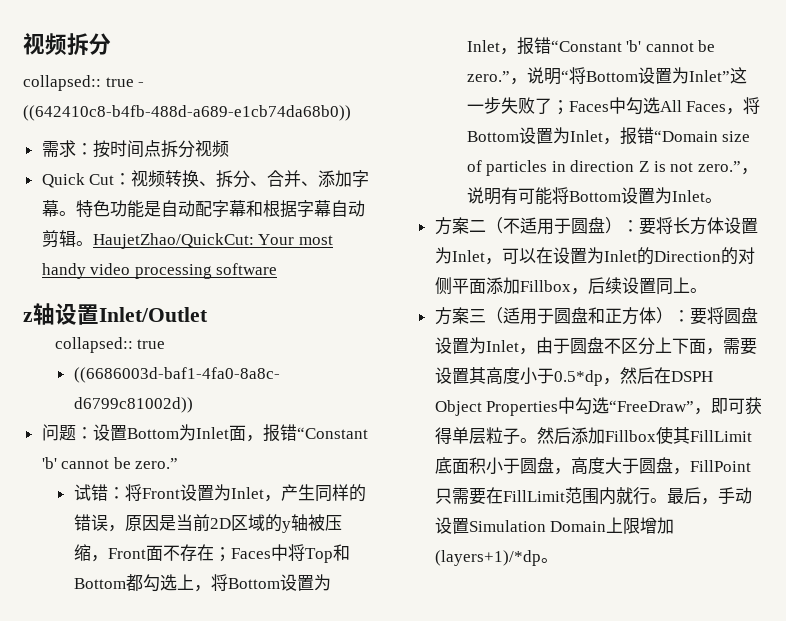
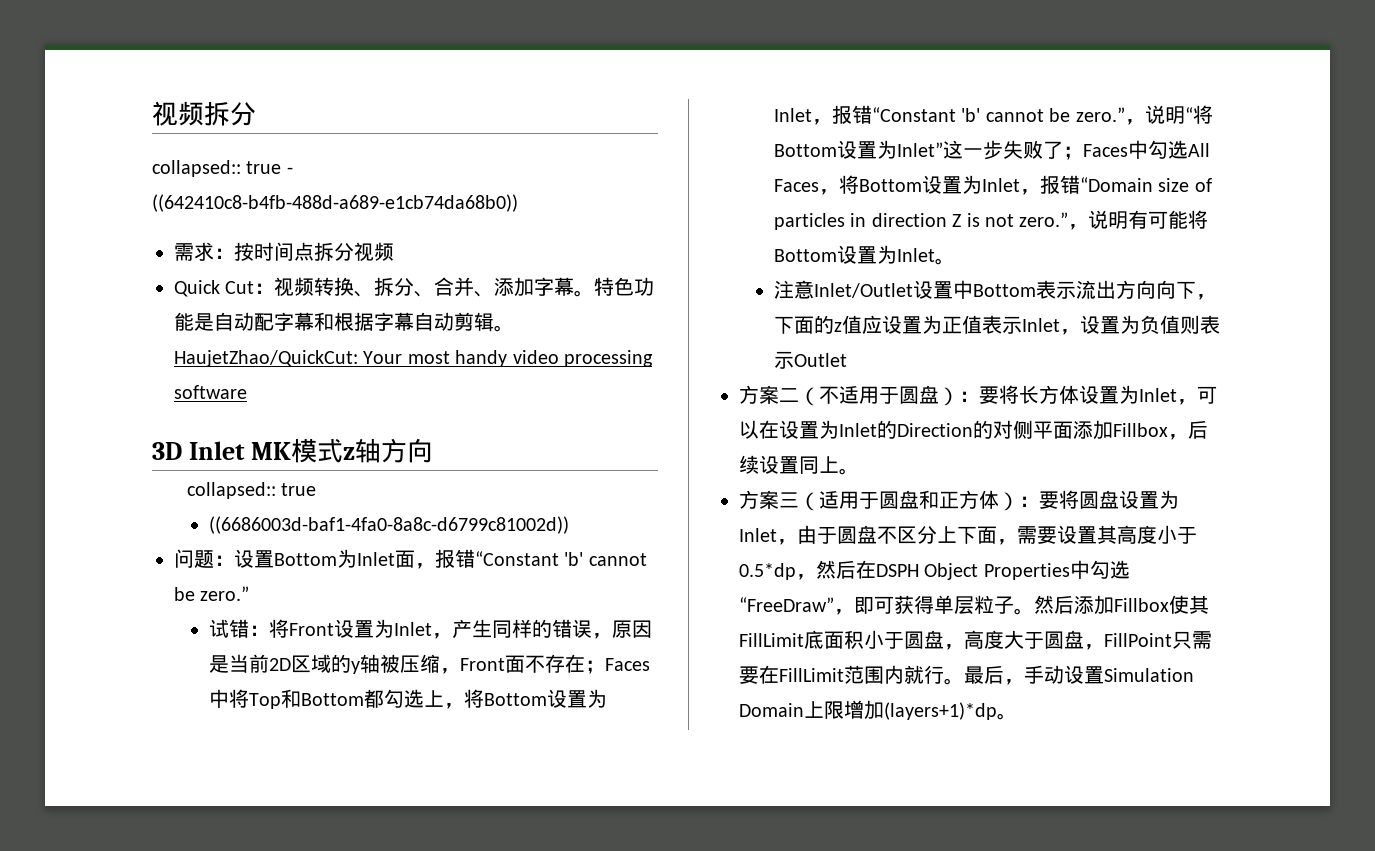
- z轴设置Inlet/Outlet
+ 3D Inlet MK模式z轴方向
+ 注意Inlet/Outlet设置中Bottom表示流出方向向下，下面的z值应设置为正值表示Inlet，设置为负值则表示Outlet
- 最后，手动设置Simulation Domain上限增加(layers+1)/*dp。
+ 最后，手动设置Simulation Domain上限增加(layers+1)*dp。

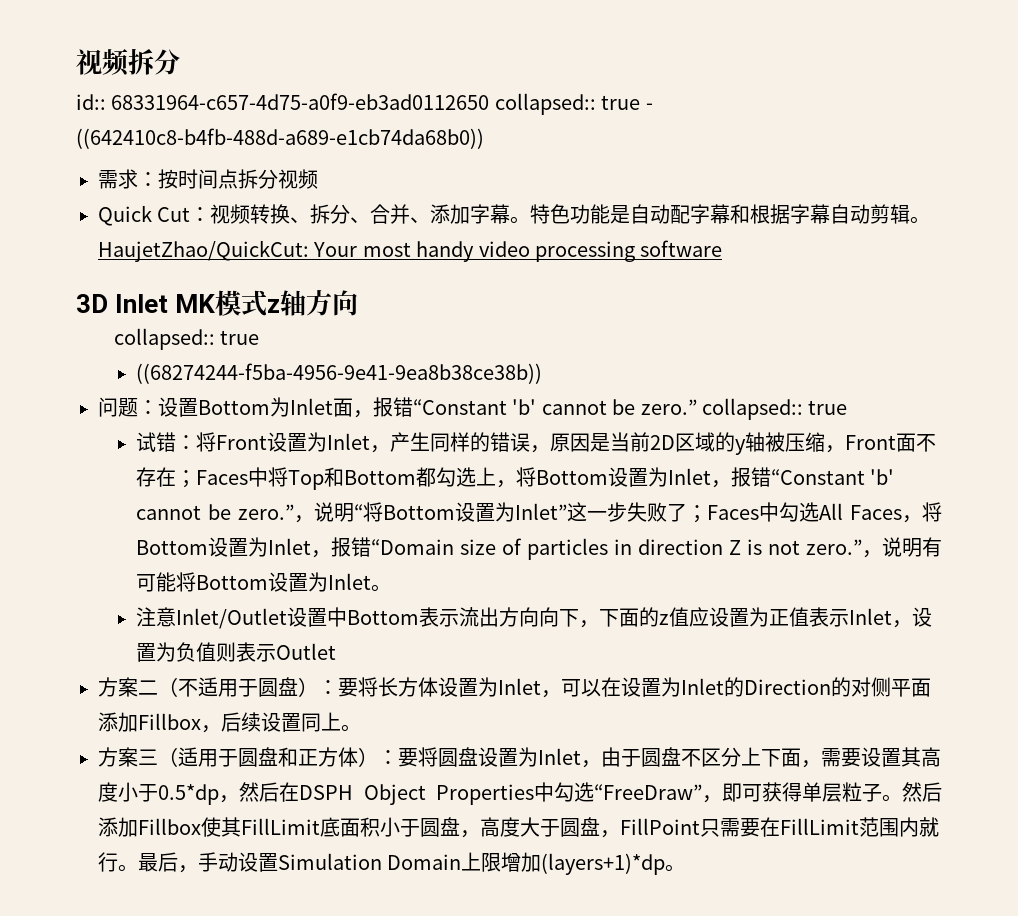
- collapsed:: true - ((642410c8-b4fb-488d-a689-e1cb74da68b0))
+ id:: 68331964-c657-4d75-a0f9-eb3ad0112650 collapsed:: true - ((642410c8-b4fb-488d-a689-e1cb74da68b0))
- ((6686003d-baf1-4fa0-8a8c-d6799c81002d))
+ ((68274244-f5ba-4956-9e41-9ea8b38ce38b))
- 问题：设置Bottom为Inlet面，报错“Constant 'b' cannot be zero.”
+ 问题：设置Bottom为Inlet面，报错“Constant 'b' cannot be zero.” collapsed:: true

